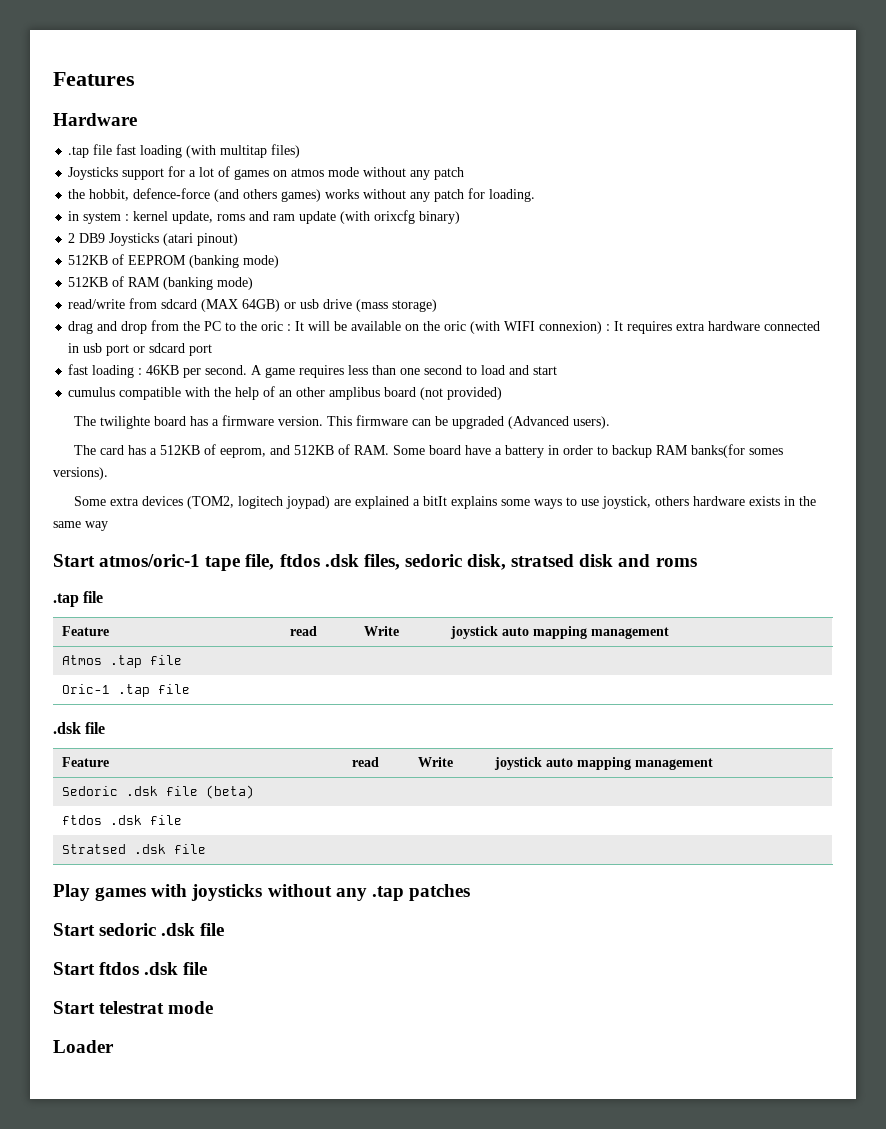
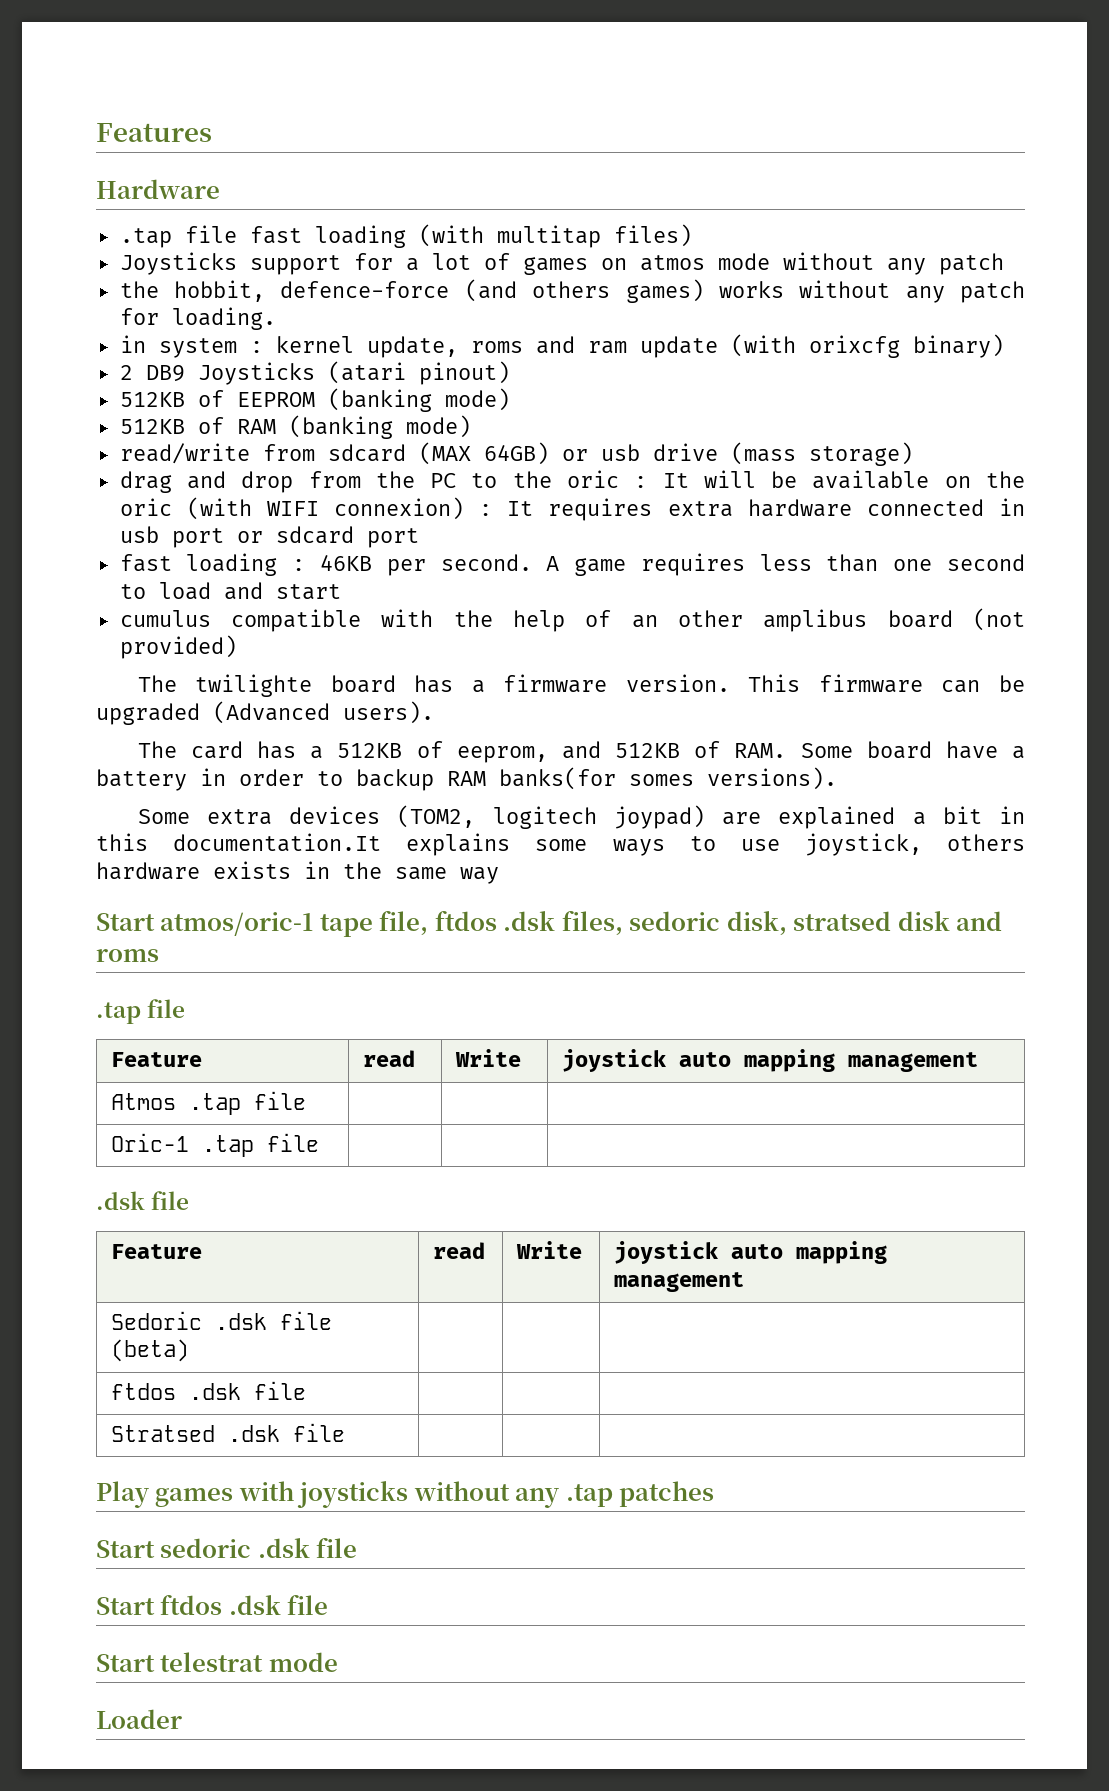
- Some extra devices (TOM2, logitech joypad) are explained a bitIt explains some ways to use joystick, others hardware exists in the same way
+ Some extra devices (TOM2, logitech joypad) are explained a bit in this documentation.It explains some ways to use joystick, others hardware exists in the same way

